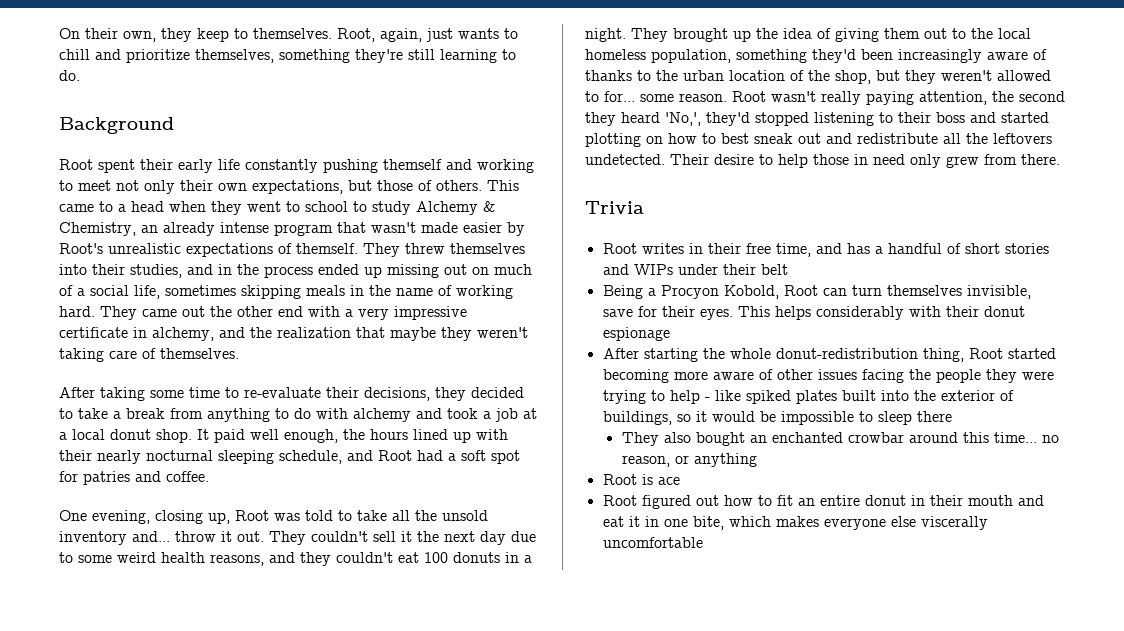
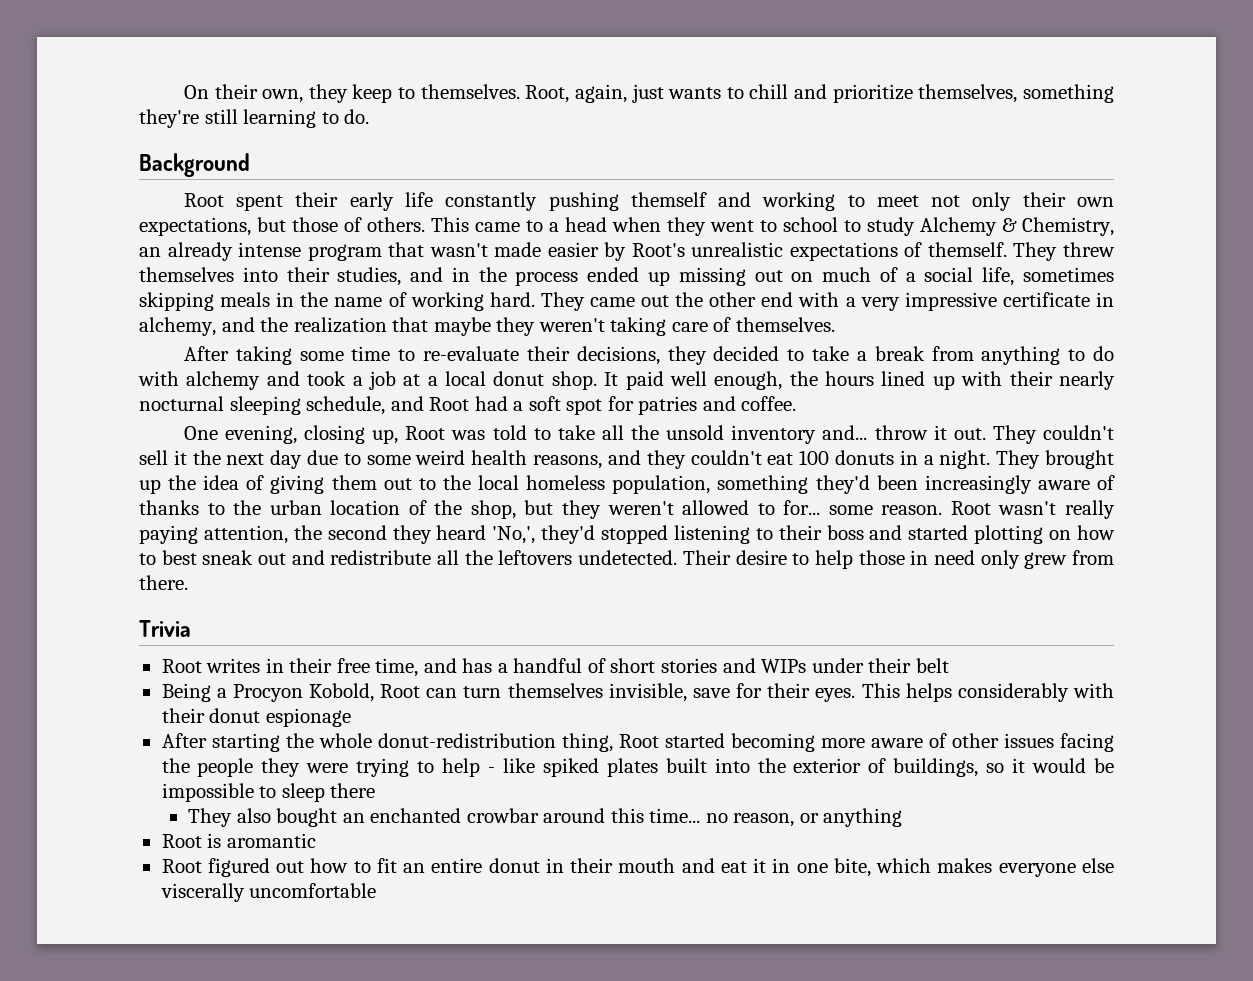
- Root is ace
+ Root is aromantic

